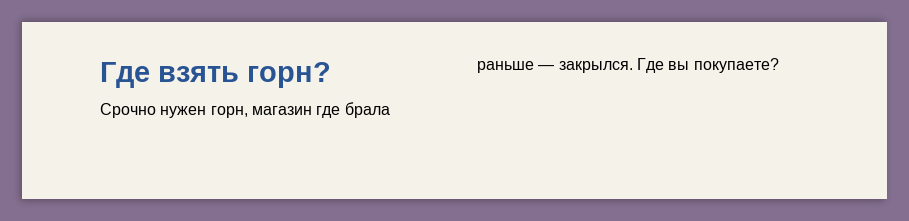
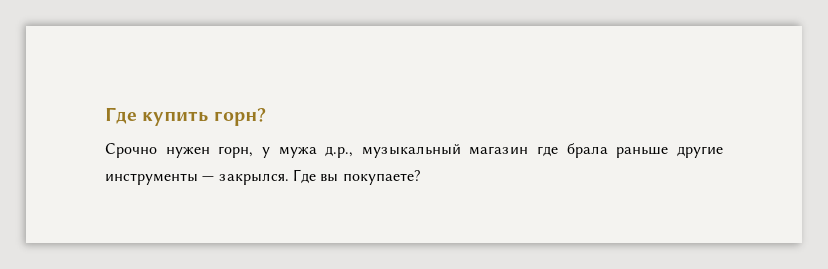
- Где взять горн?
+ Где купить горн?
- Срочно нужен горн, магазин где брала раньше — закрылся.
+ Срочно нужен горн, у мужа д.р., музыкальный магазин где брала раньше другие инструменты — закрылся.

